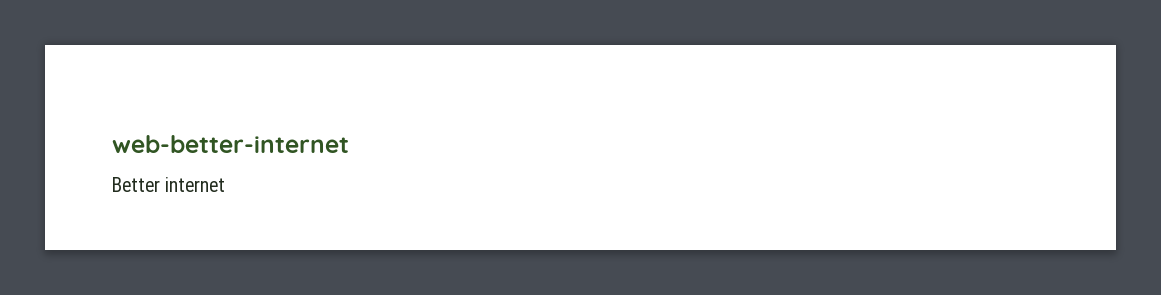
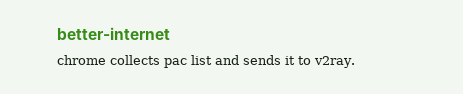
- web-better-internet
- Better internet
+ better-internet
+ chrome collects pac list and sends it to v2ray.

